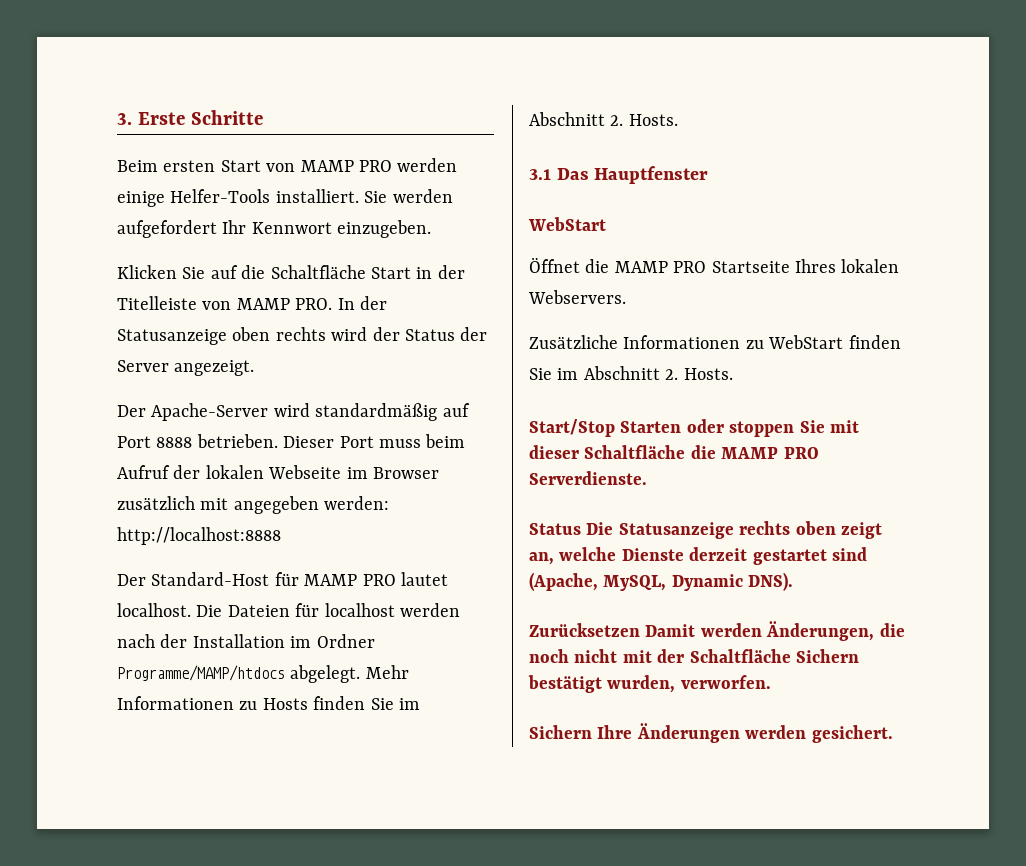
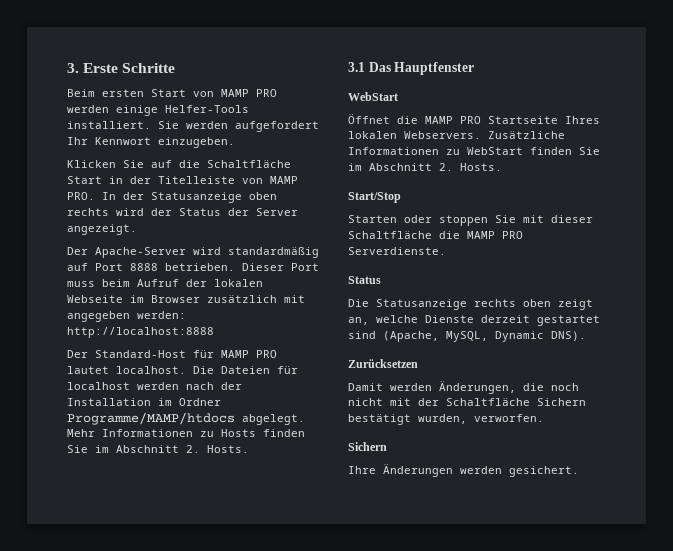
- Öffnet die MAMP PRO Startseite Ihres lokalen Webservers.
- Zusätzliche Informationen zu WebStart finden Sie im Abschnitt 2. Hosts.
+ Öffnet die MAMP PRO Startseite Ihres lokalen Webservers. Zusätzliche Informationen zu WebStart finden Sie im Abschnitt 2. Hosts.
- Start/Stop Starten oder stoppen Sie mit dieser Schaltfläche die MAMP PRO Serverdienste.
- Status Die Statusanzeige rechts oben zeigt an, welche Dienste derzeit gestartet sind (Apache, MySQL, Dynamic DNS).
+ Start/Stop
+ Starten oder stoppen Sie mit dieser Schaltfläche die MAMP PRO Serverdienste.
+ Status
+ Die Statusanzeige rechts oben zeigt an, welche Dienste derzeit gestartet sind (Apache, MySQL, Dynamic DNS).
- Zurücksetzen Damit werden Änderungen, die noch nicht mit der Schaltfläche Sichern bestätigt wurden, verworfen.
- Sichern Ihre Änderungen werden gesichert.
+ Zurücksetzen
+ Damit werden Änderungen, die noch nicht mit der Schaltfläche Sichern bestätigt wurden, verworfen.
+ Sichern
+ Ihre Änderungen werden gesichert.

